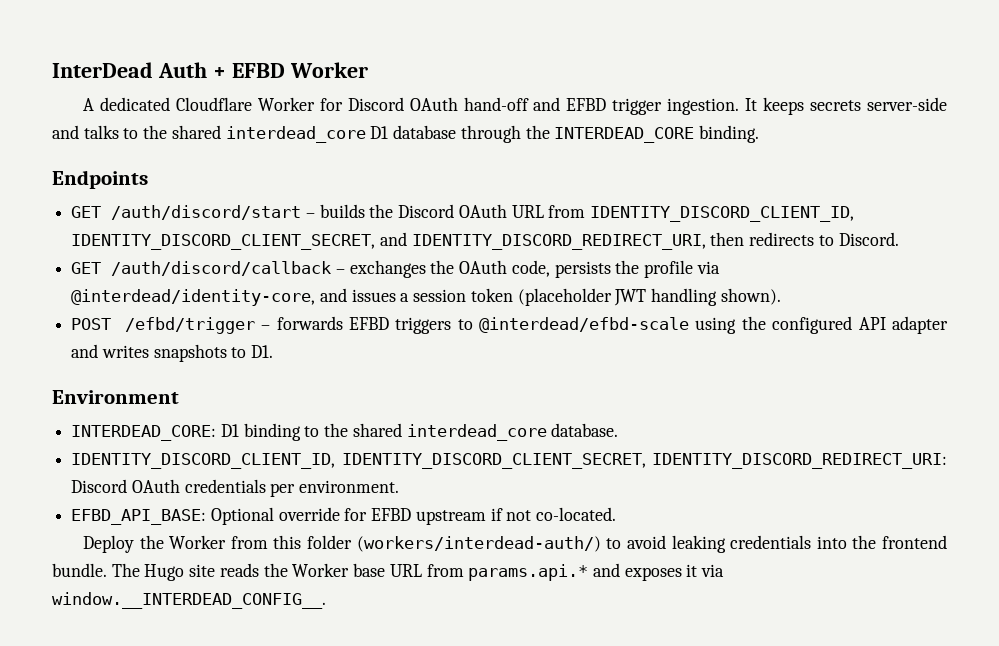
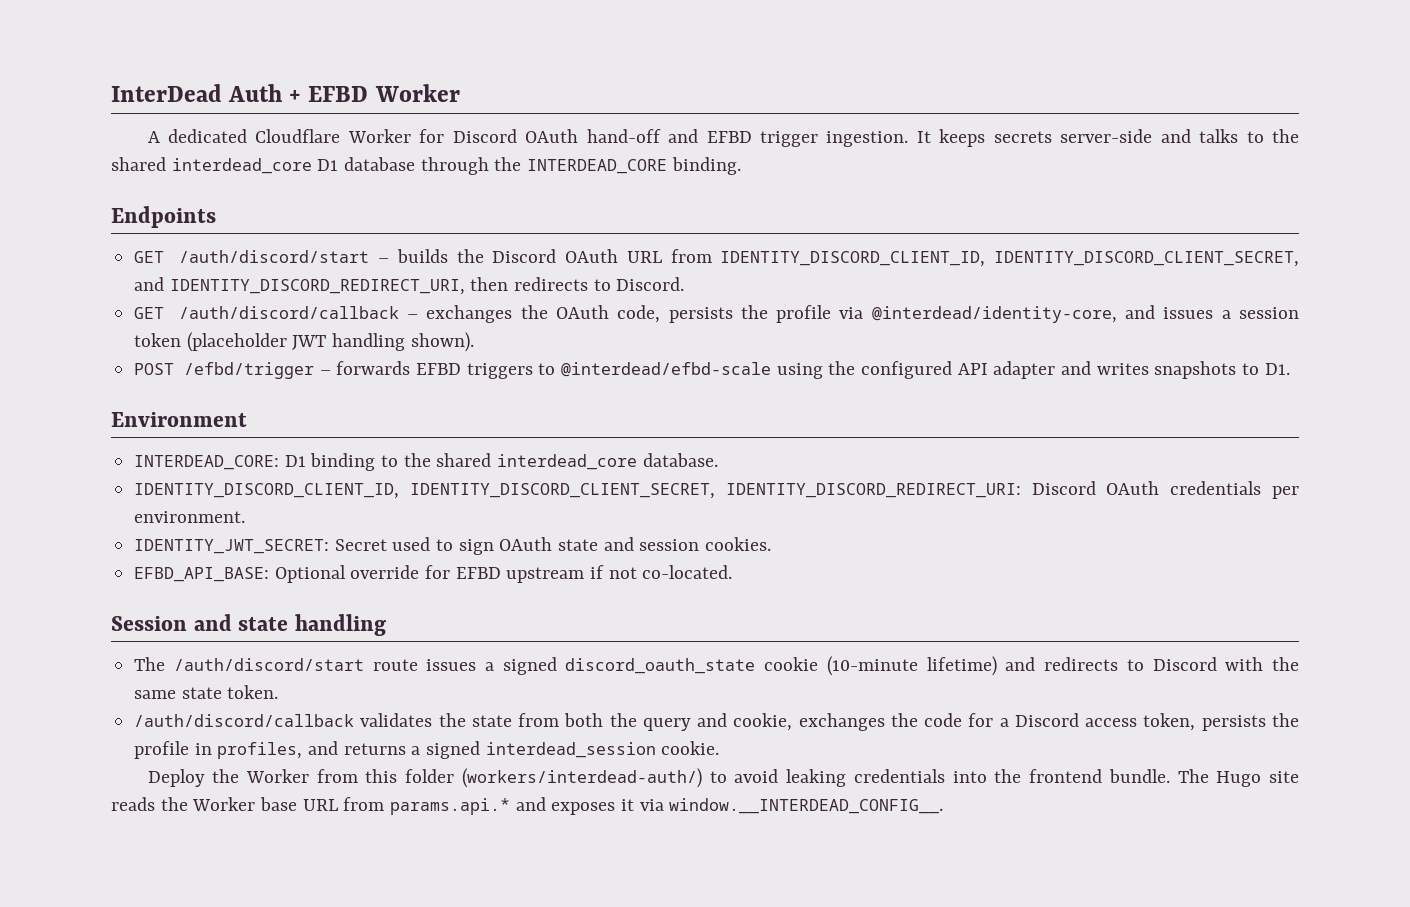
+ IDENTITY_JWT_SECRET: Secret used to sign OAuth state and session cookies.
+ Session and state handling
+ The /auth/discord/start route issues a signed discord_oauth_state cookie (10-minute lifetime) and redirects to Discord with the same state token.
+ /auth/discord/callback validates the state from both the query and cookie, exchanges the code for a Discord access token, persists the profile in profiles, and returns a signed interdead_session cookie.

